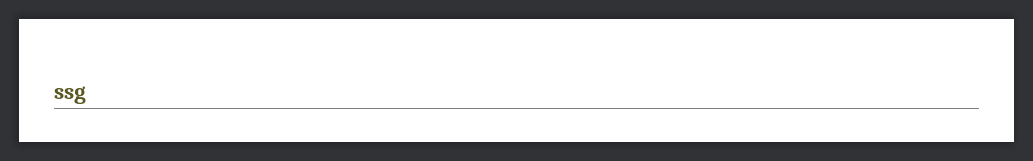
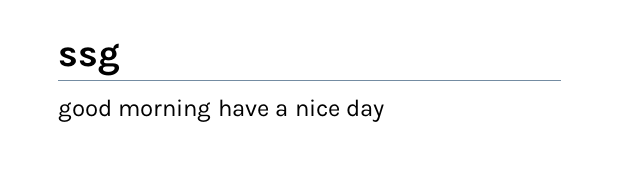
+ good morning have a nice day

